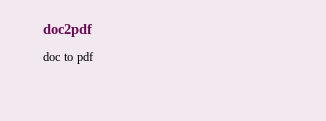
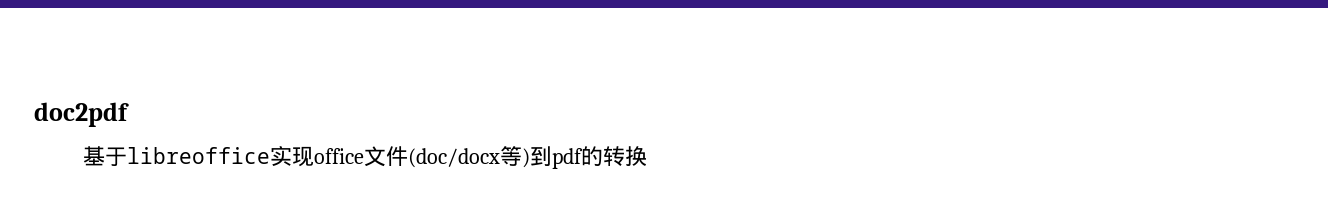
- doc to pdf
+ 基于libreoffice实现office文件(doc/docx等)到pdf的转换

